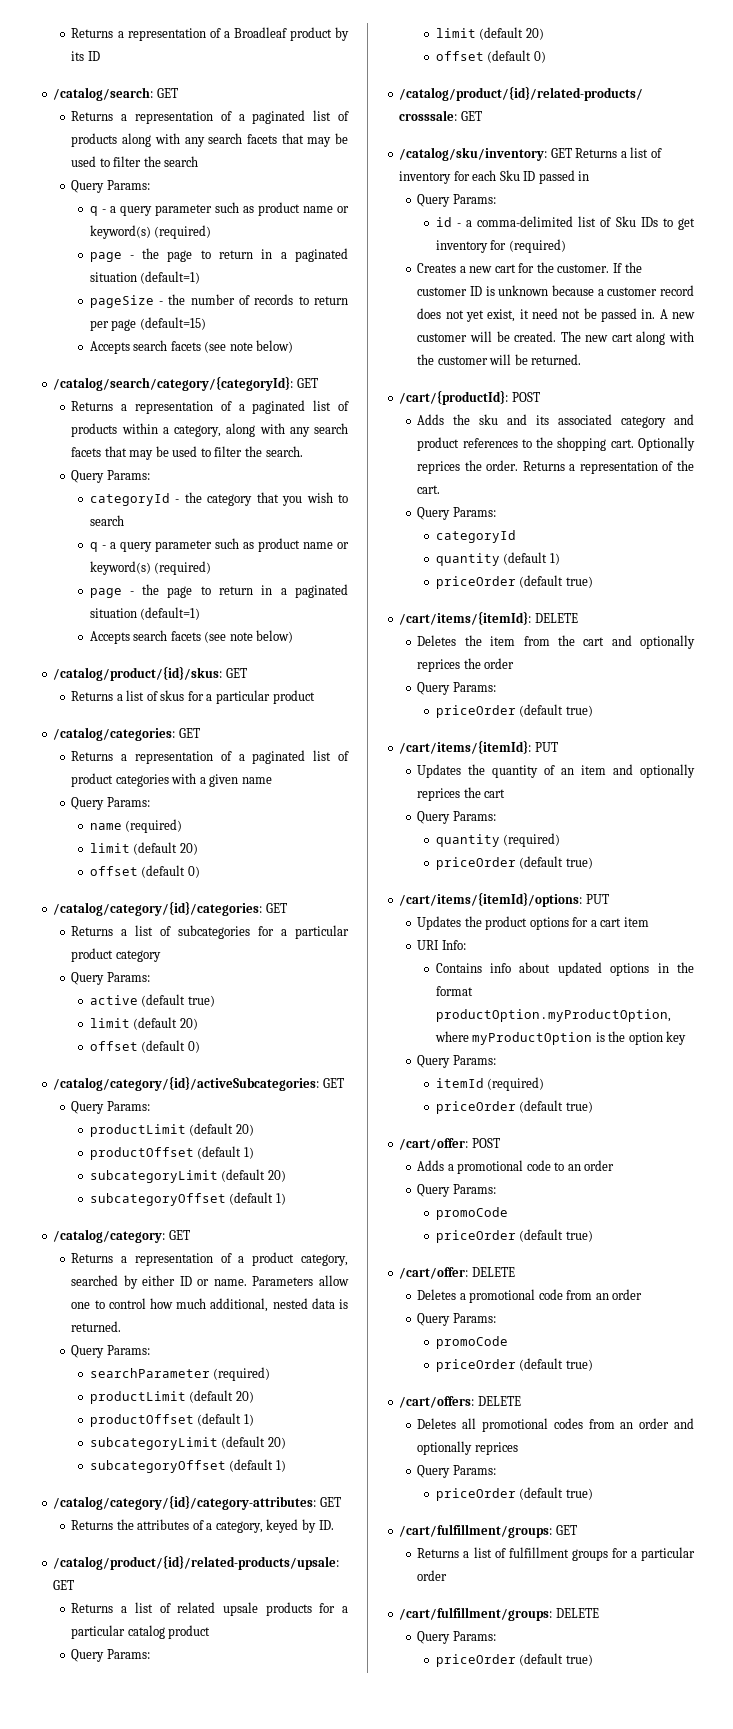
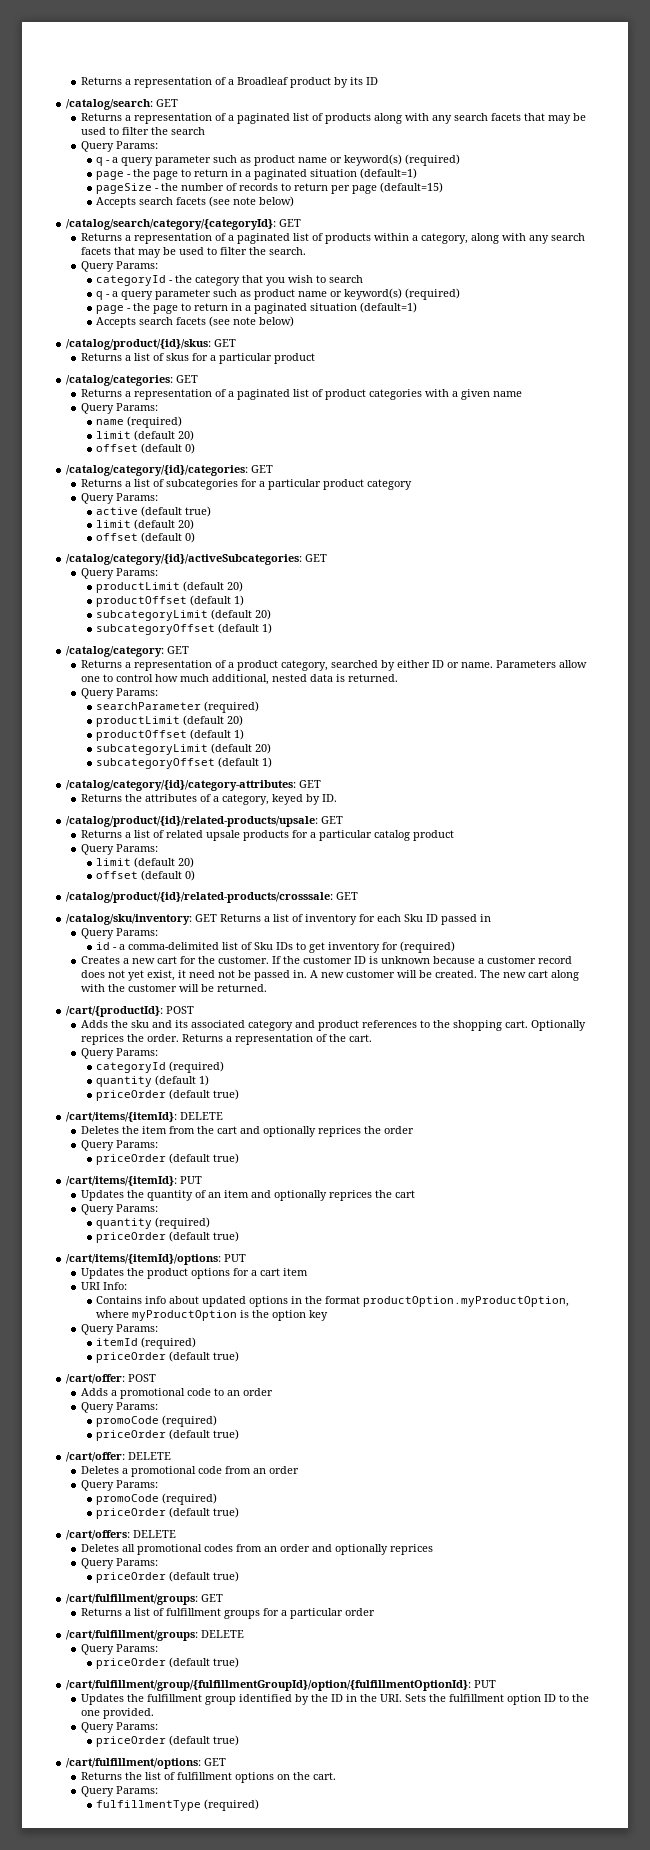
  Returns a representation of the cart.
  Query Params:
- categoryId
+ categoryId (required)
  Adds a promotional code to an order
  Query Params:
- promoCode
+ promoCode (required)
  Deletes a promotional code from an order
  Query Params:
- promoCode
+ promoCode (required)
+ /cart/fulfillment/group/{fulfillmentGroupId}/option/{fulfillmentOptionId}: PUT
+ Updates the fulfillment group identified by the ID in the URI. Sets the fulfillment option ID to the one provided.
+ Query Params:
+ priceOrder (default true)
+ /cart/fulfillment/options: GET
+ Returns the list of fulfillment options on the cart.
+ Query Params:
+ fulfillmentType (required)

